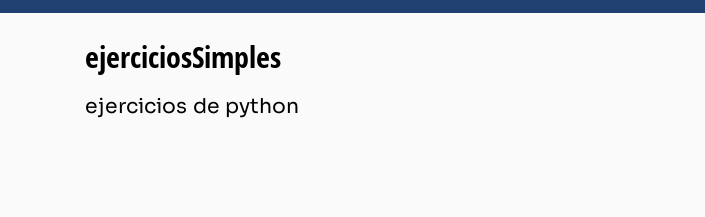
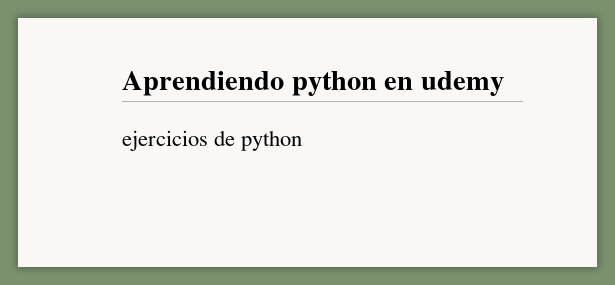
- ejerciciosSimples
+ Aprendiendo python en udemy

